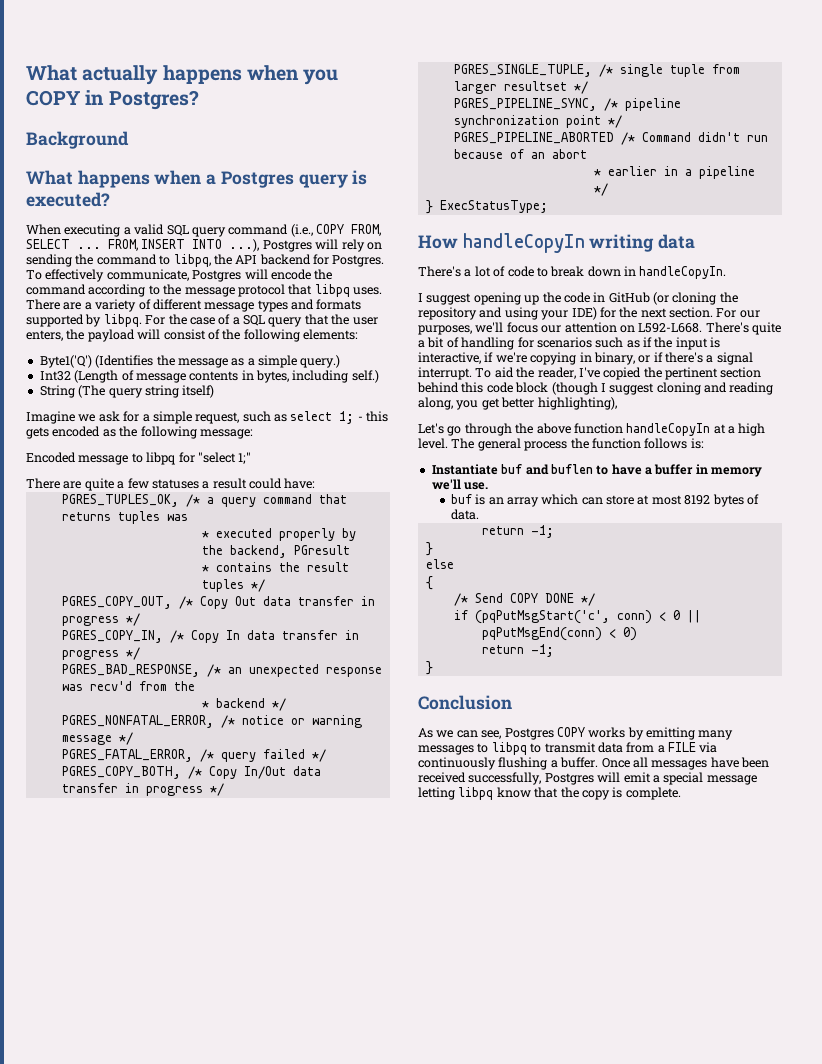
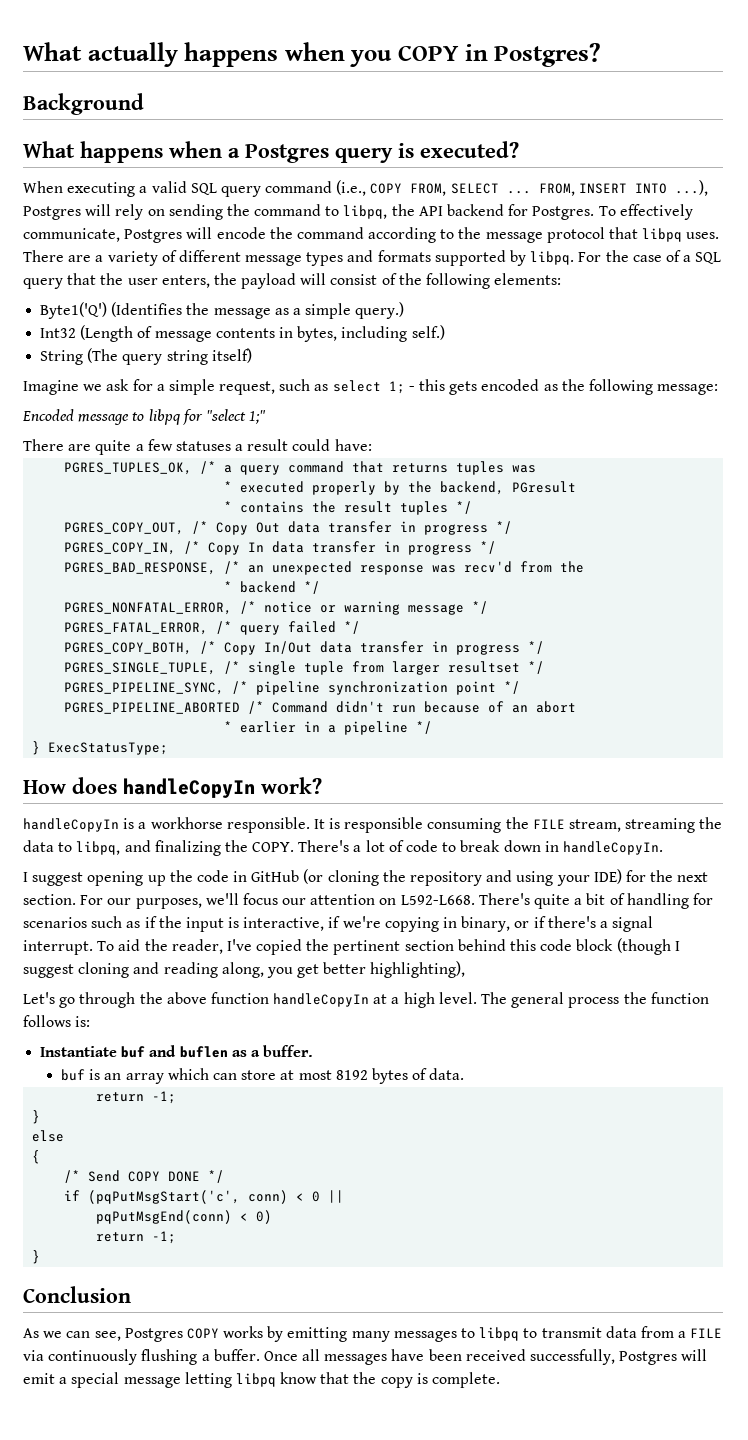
- How handleCopyIn writing data
- There's a lot of code to break down in handleCopyIn.
+ How does handleCopyIn work?
+ handleCopyIn is a workhorse responsible. It is responsible consuming the FILE stream, streaming the data to libpq, and finalizing the COPY. There's a lot of code to break down in handleCopyIn.
- Instantiate buf and buflen to have a buffer in memory we'll use.
+ Instantiate buf and buflen as a buffer.

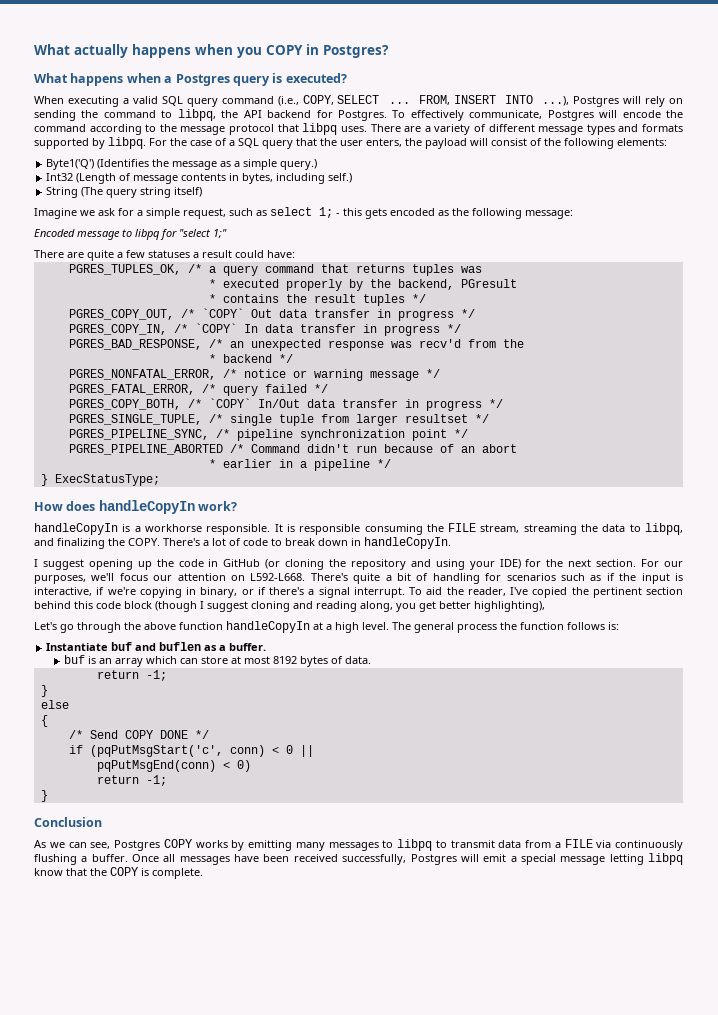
- Background
- When executing a valid SQL query command (i.e., COPY FROM, SELECT ...
+ When executing a valid SQL query command (i.e., COPY, SELECT ...
- PGRES_COPY_OUT, /* Copy Out data transfer in progress */
+ PGRES_COPY_OUT, /* `COPY` Out data transfer in progress */
- PGRES_COPY_IN, /* Copy In data transfer in progress */
+ PGRES_COPY_IN, /* `COPY` In data transfer in progress */
- PGRES_COPY_BOTH, /* Copy In/Out data transfer in progress */
+ PGRES_COPY_BOTH, /* `COPY` In/Out data transfer in progress */
- Once all messages have been received successfully, Postgres will emit a special message letting libpq know that the copy is complete.
+ Once all messages have been received successfully, Postgres will emit a special message letting libpq know that the COPY is complete.

